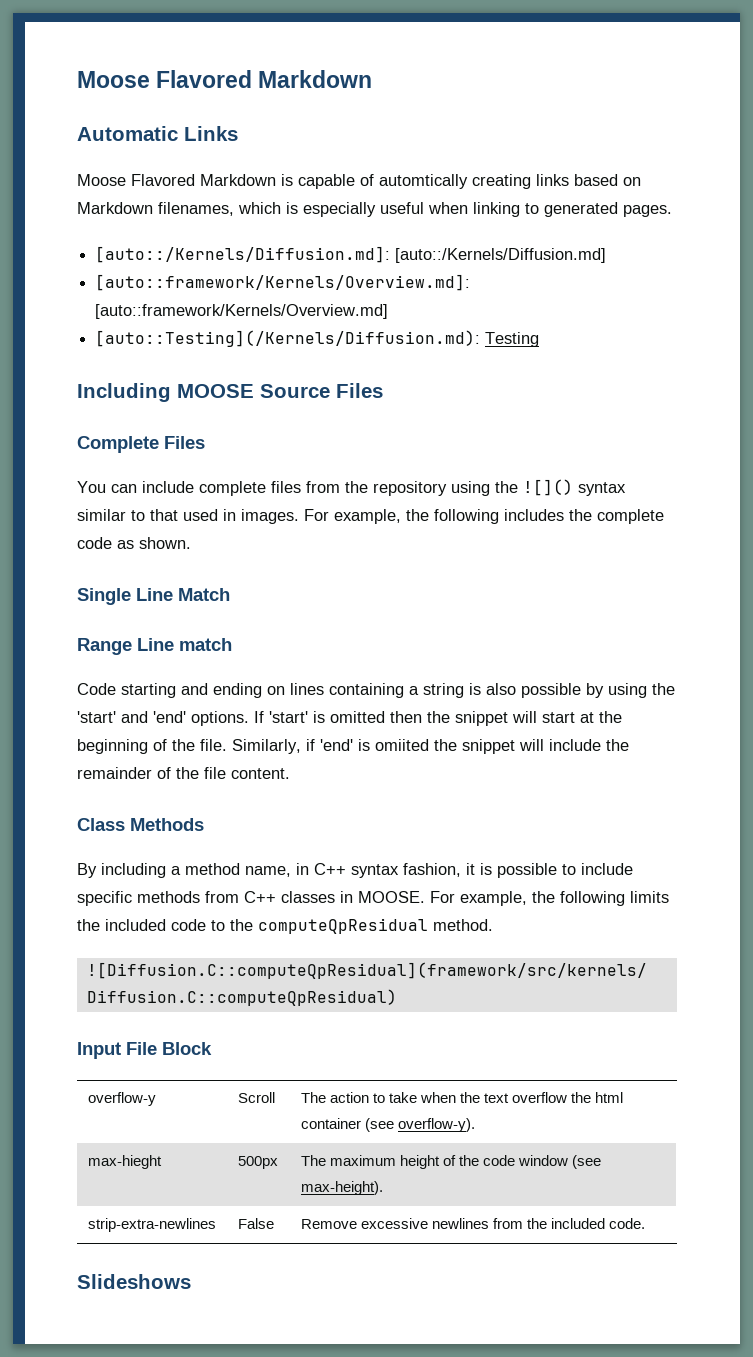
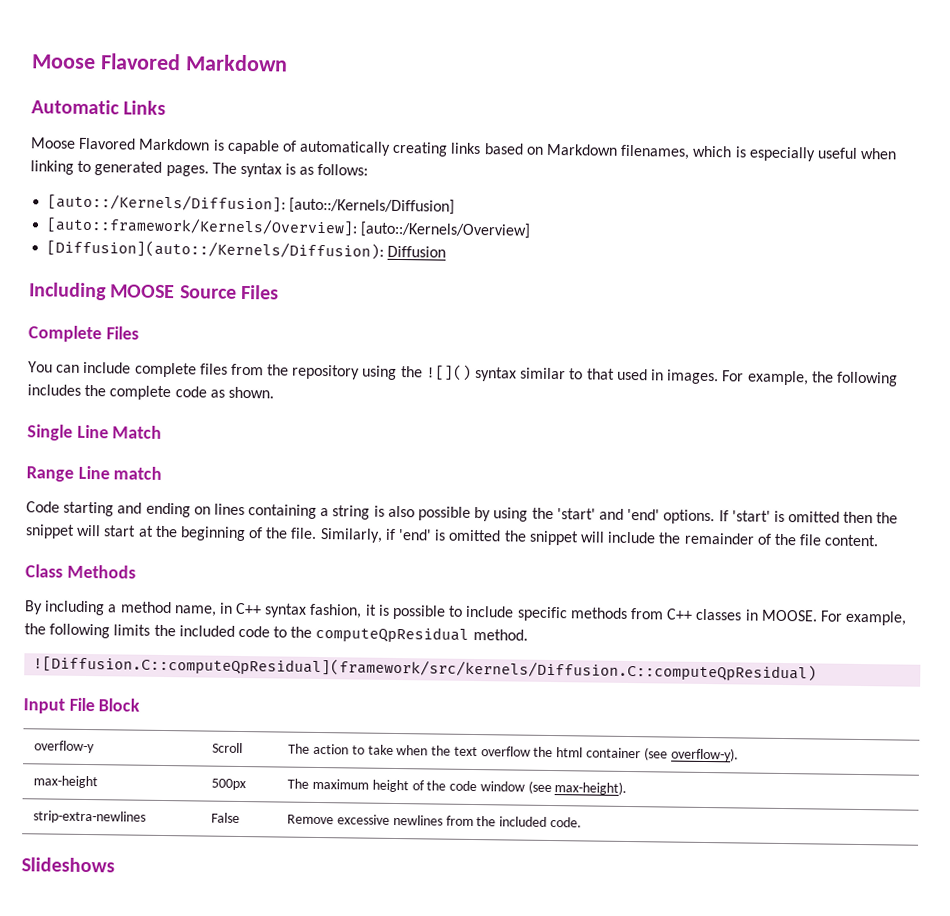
- Moose Flavored Markdown is capable of automtically creating links based on Markdown filenames, which is especially useful when linking to generated pages.
- [auto::/Kernels/Diffusion.md]: [auto::/Kernels/Diffusion.md]
- [auto::framework/Kernels/Overview.md]: [auto::framework/Kernels/Overview.md]
- [auto::Testing](/Kernels/Diffusion.md): Testing
+ Moose Flavored Markdown is capable of automatically creating links based on Markdown filenames, which is especially useful when linking to generated pages. The syntax is as follows:
+ [auto::/Kernels/Diffusion]: [auto::/Kernels/Diffusion]
+ [auto::framework/Kernels/Overview]: [auto::/Kernels/Overview]
+ [Diffusion](auto::/Kernels/Diffusion): Diffusion
- Similarly, if 'end' is omiited the snippet will include the remainder of the file content.
+ Similarly, if 'end' is omitted the snippet will include the remainder of the file content.
- max-hieght | 500px | The maximum height of the code window (see max-height).
+ max-height | 500px | The maximum height of the code window (see max-height).

